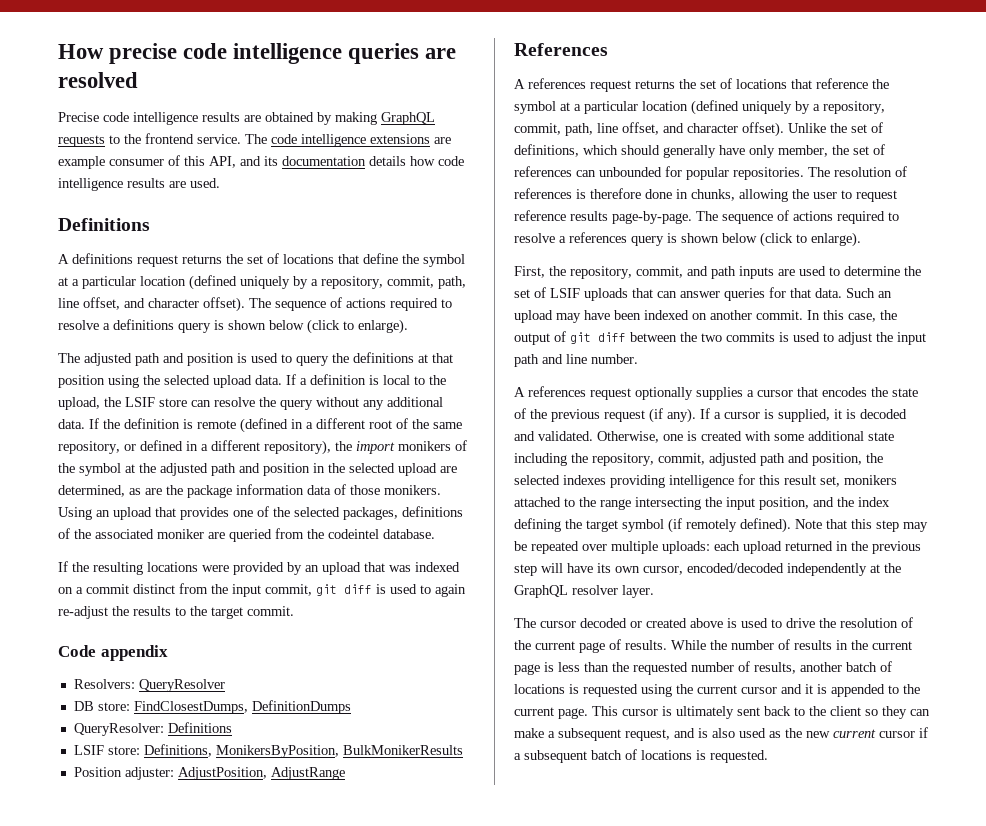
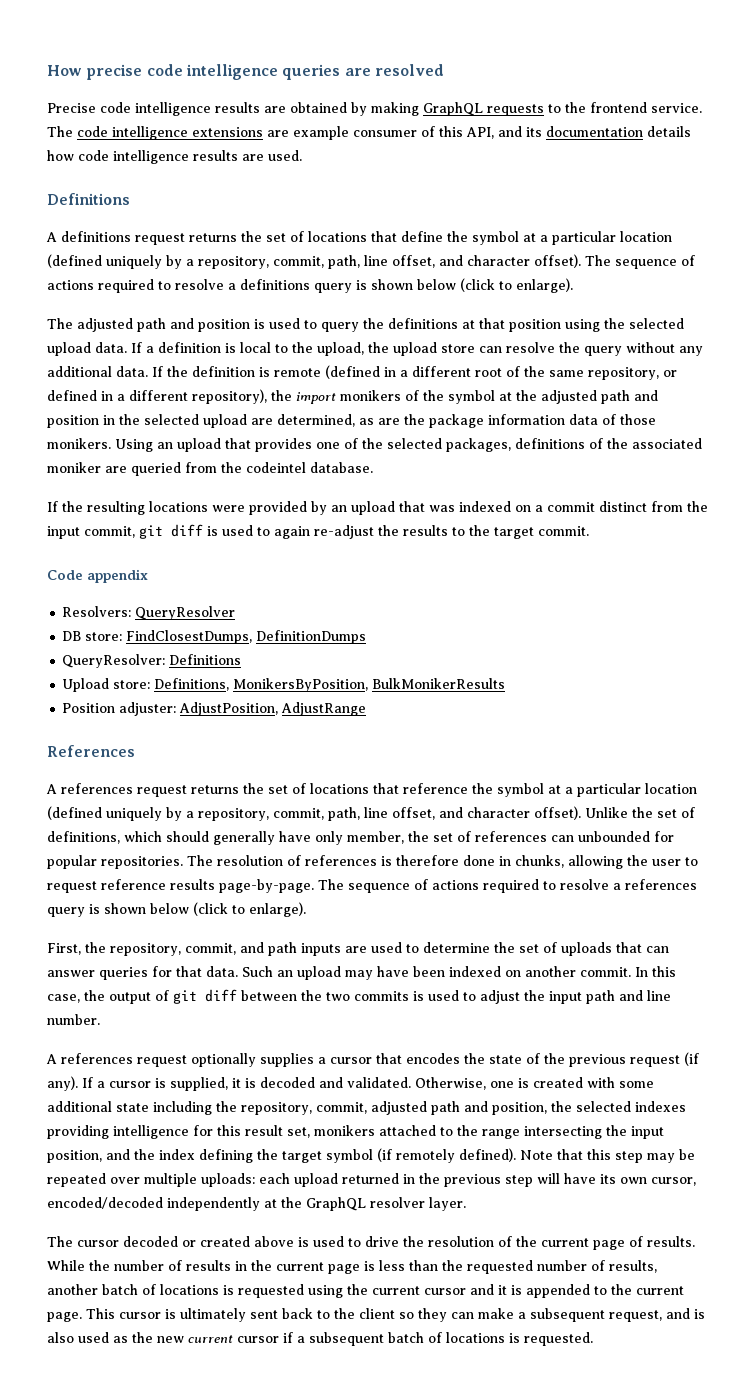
- If a definition is local to the upload, the LSIF store can resolve the query without any additional data.
+ If a definition is local to the upload, the upload store can resolve the query without any additional data.
- LSIF store: Definitions, MonikersByPosition, BulkMonikerResults
+ Upload store: Definitions, MonikersByPosition, BulkMonikerResults
- First, the repository, commit, and path inputs are used to determine the set of LSIF uploads that can answer queries for that data.
+ First, the repository, commit, and path inputs are used to determine the set of uploads that can answer queries for that data.

